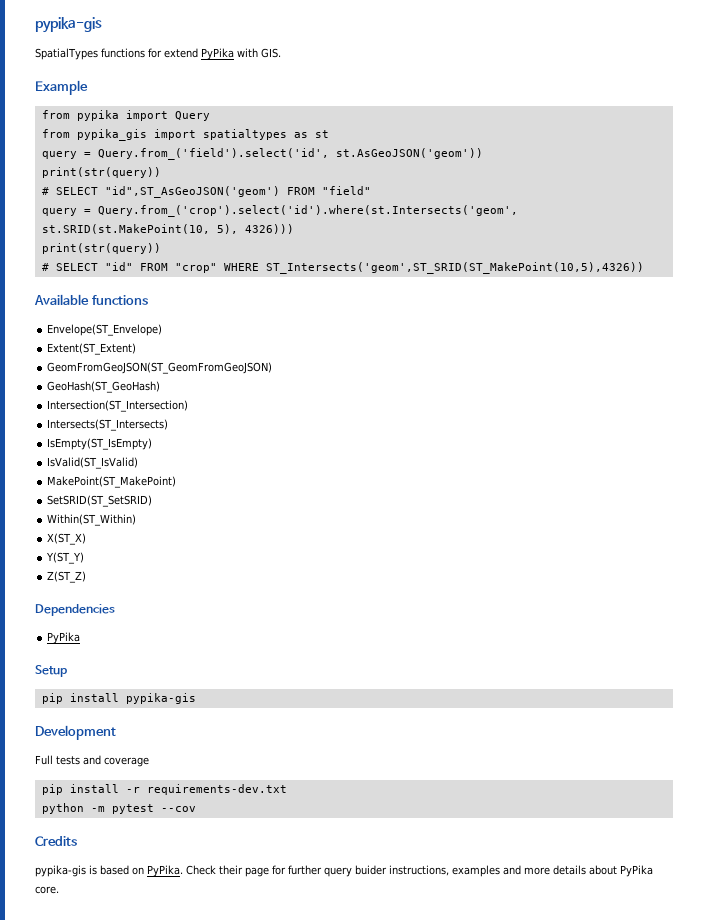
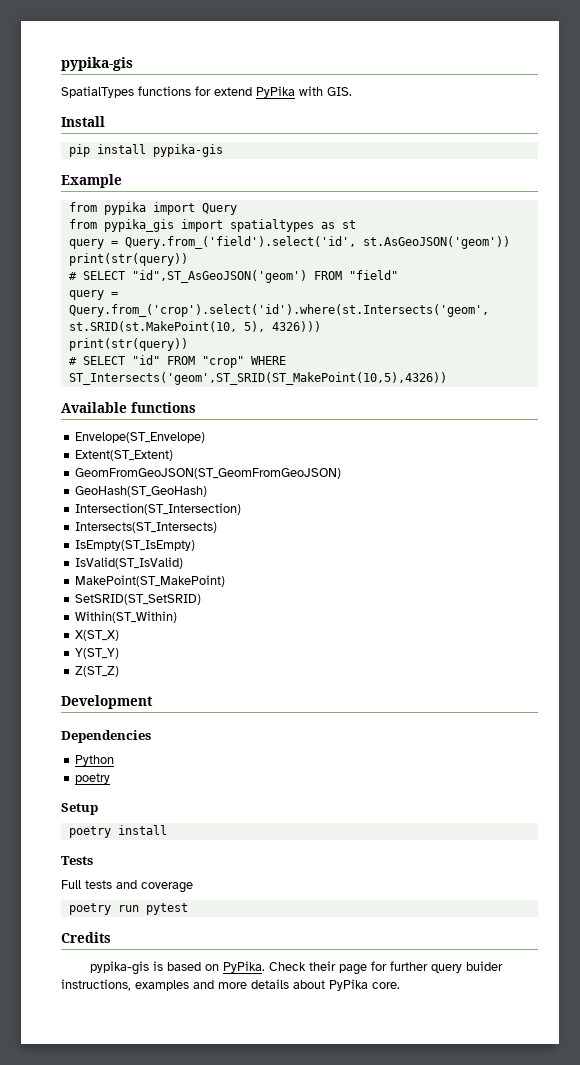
+ Install
+ pip install pypika-gis
+ Development
  Dependencies
- PyPika
+ Python
+ poetry
- pip install pypika-gis
- Development
+ poetry install
+ Tests
- pip install -r requirements-dev.txt
- python -m pytest --cov
+ poetry run pytest

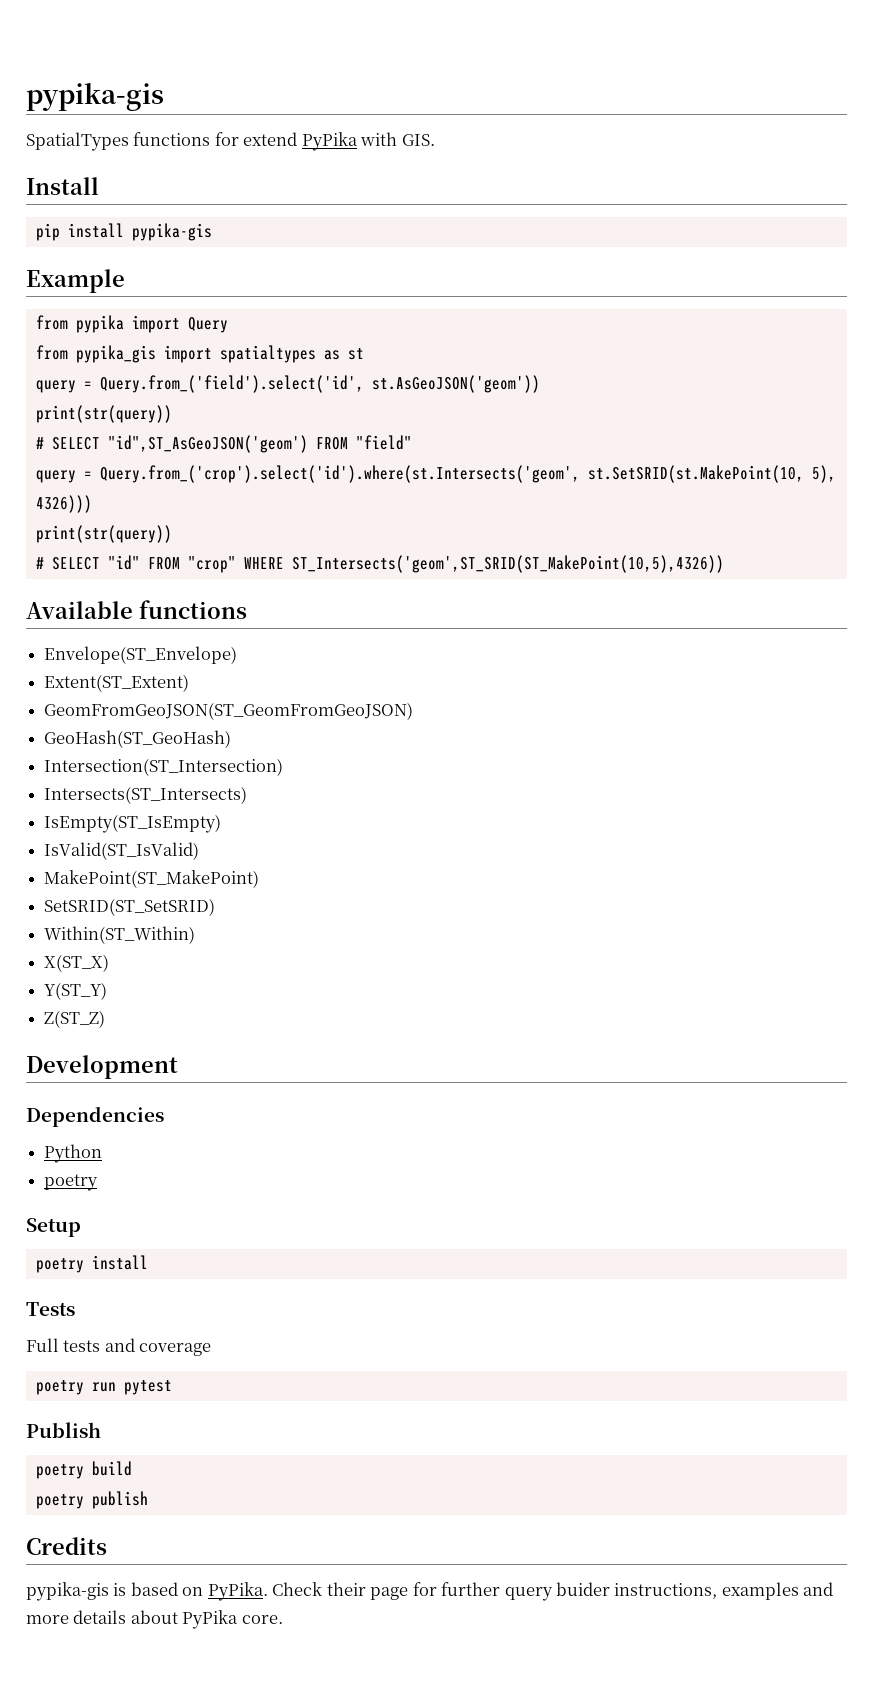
- query = Query.from_('crop').select('id').where(st.Intersects('geom', st.SRID(st.MakePoint(10, 5), 4326)))
+ query = Query.from_('crop').select('id').where(st.Intersects('geom', st.SetSRID(st.MakePoint(10, 5), 4326)))
+ Publish
+ poetry build
+ poetry publish

